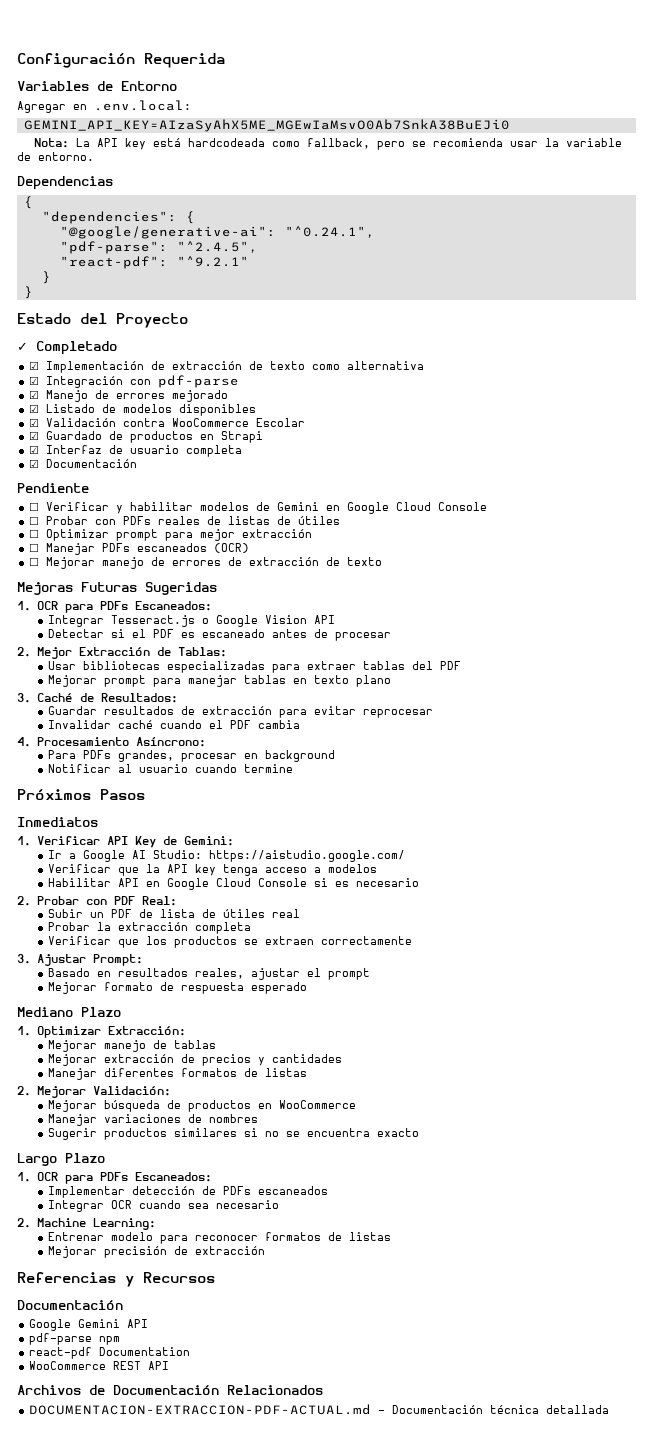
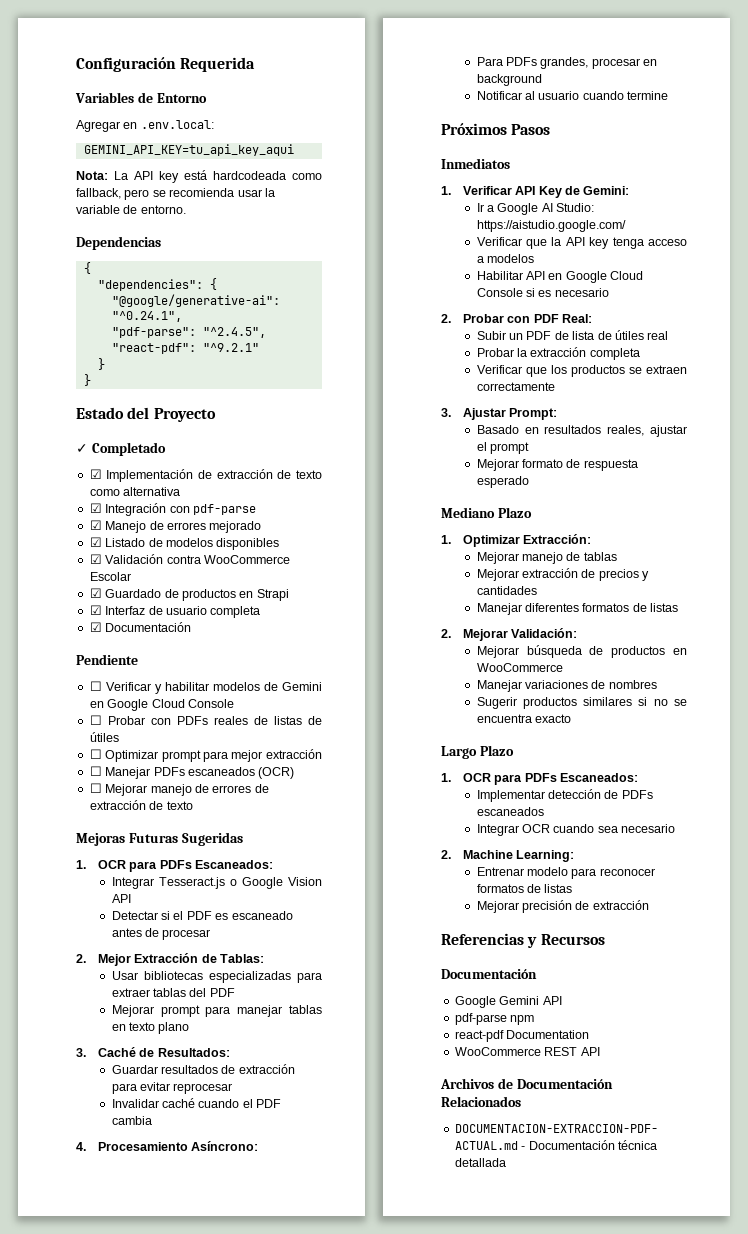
- GEMINI_API_KEY=AIzaSyAhX5ME_MGEwIaMsvO0Ab7SnkA38BuEJi0
+ GEMINI_API_KEY=tu_api_key_aqui

